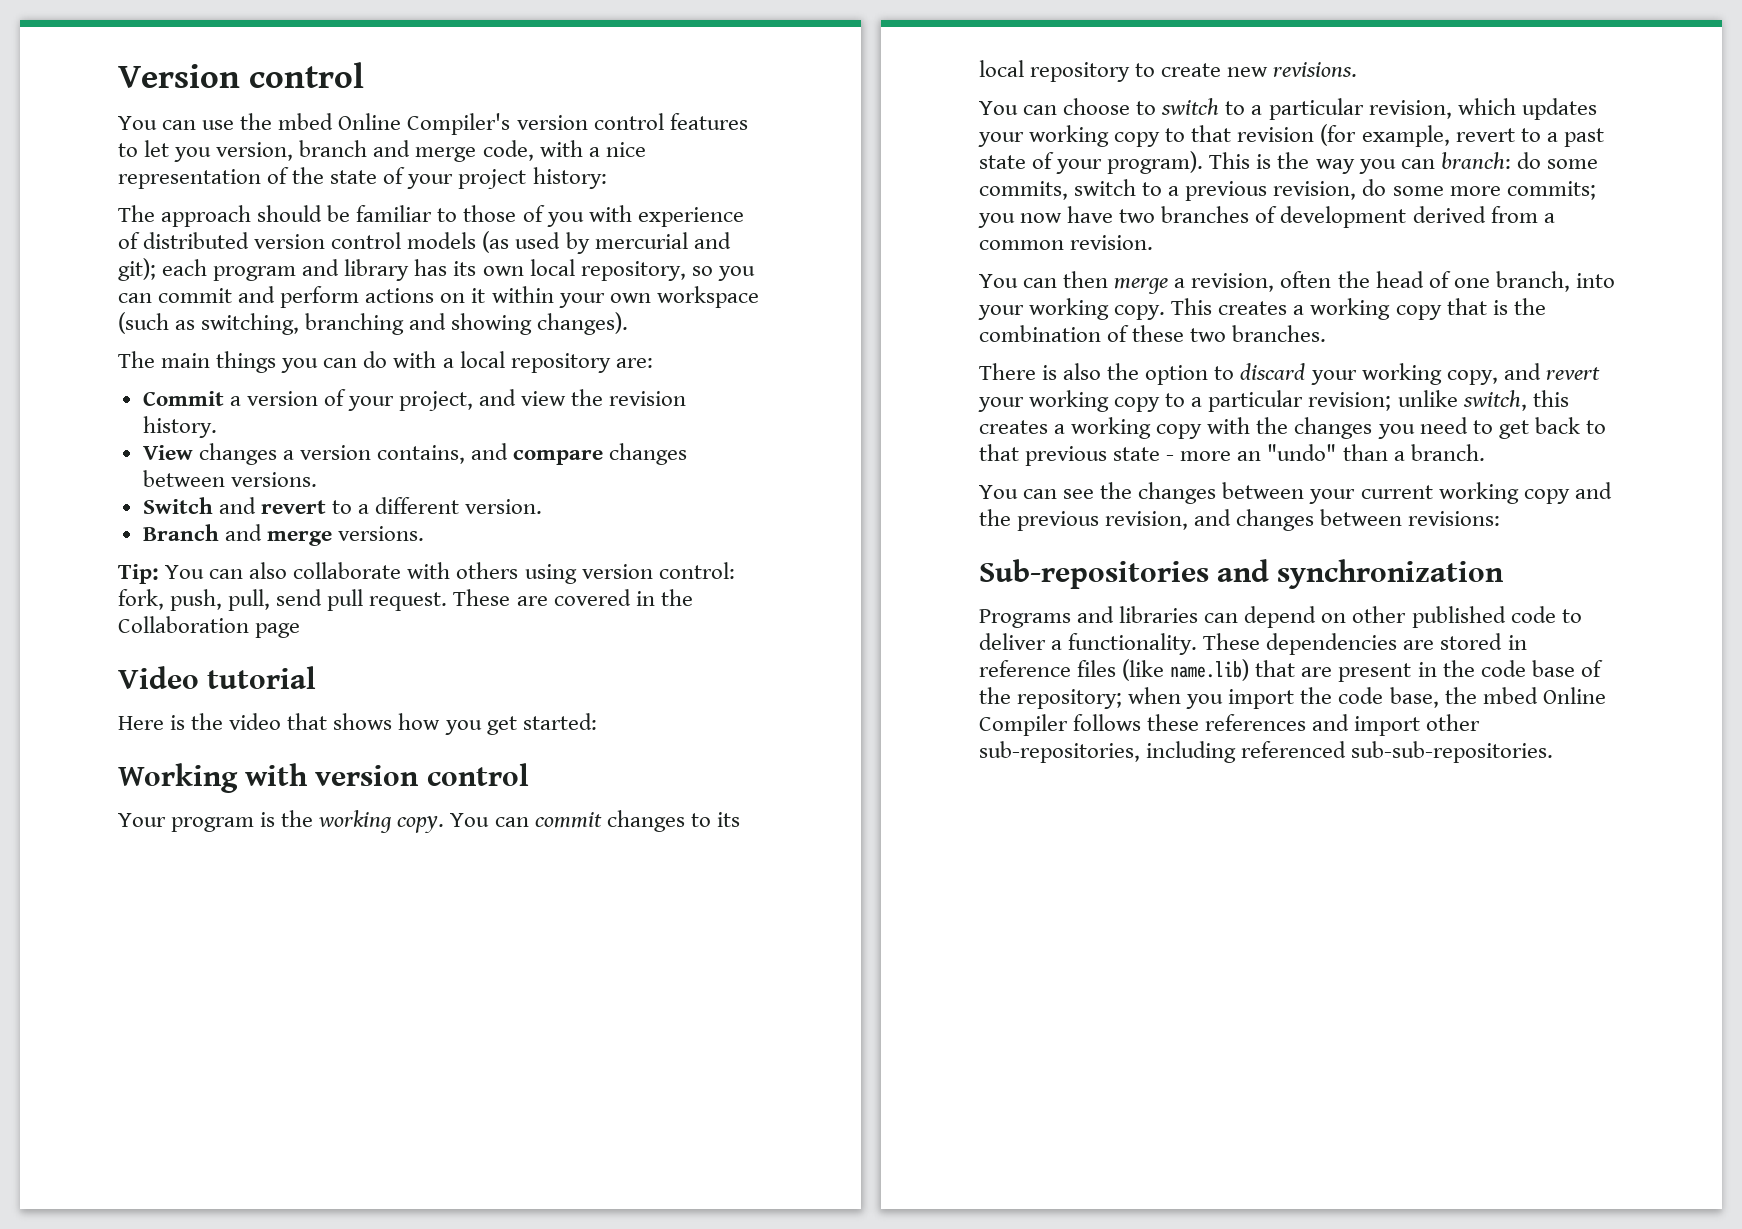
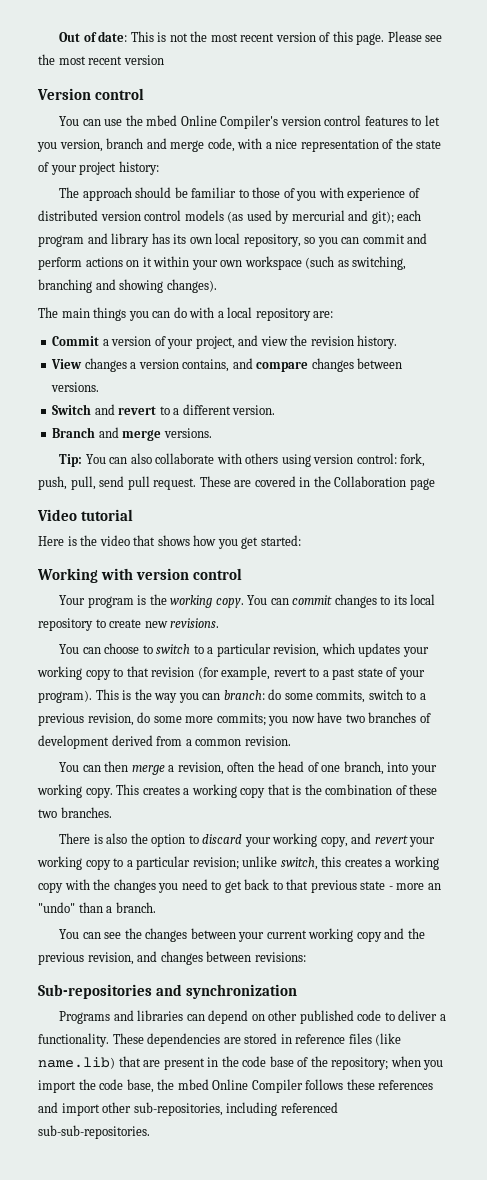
+ Out of date: This is not the most recent version of this page. Please see the most recent version

